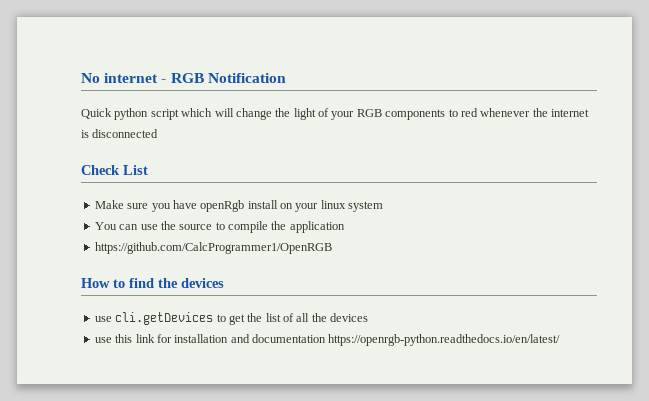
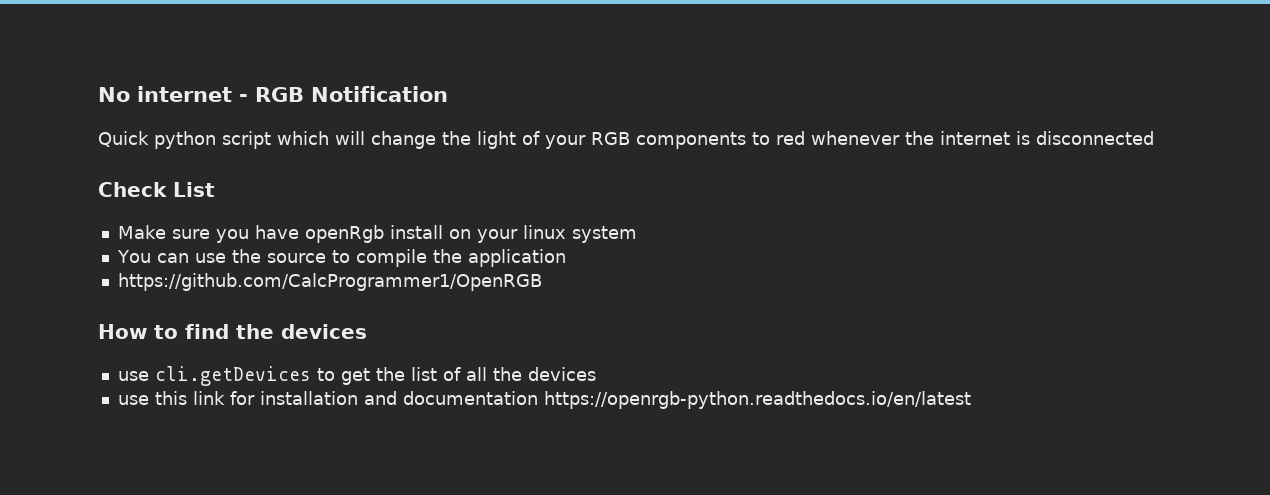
- use this link for installation and documentation https://openrgb-python.readthedocs.io/en/latest/
+ use this link for installation and documentation https://openrgb-python.readthedocs.io/en/latest

